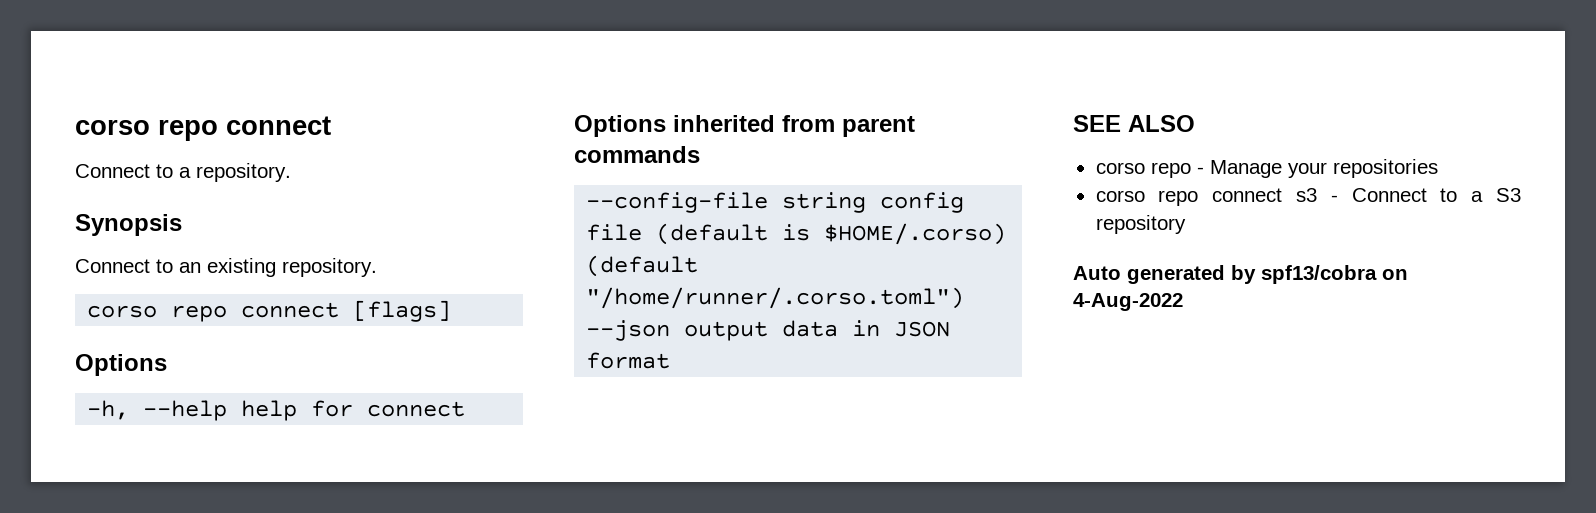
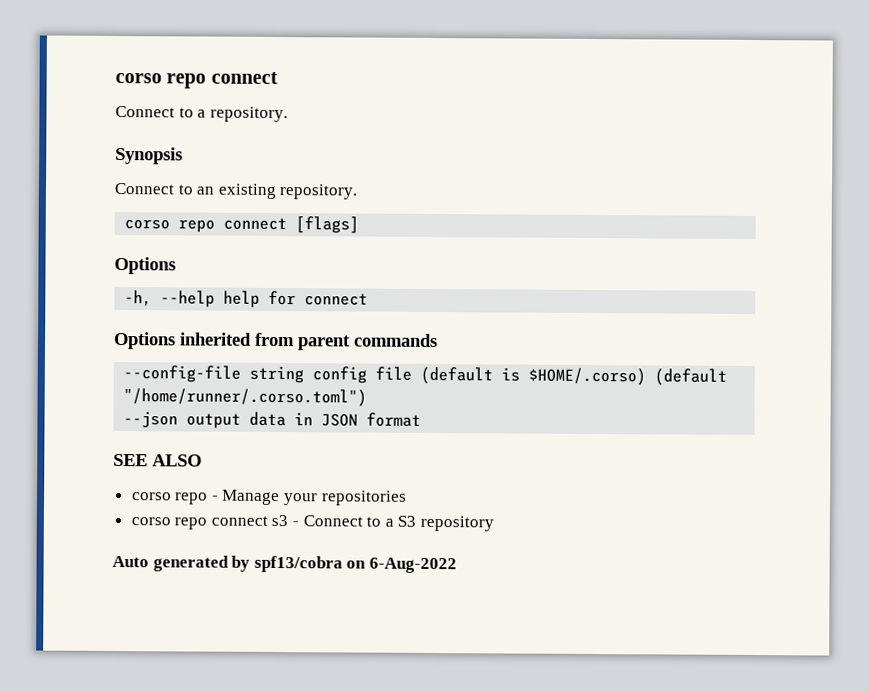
- Auto generated by spf13/cobra on 4-Aug-2022
+ Auto generated by spf13/cobra on 6-Aug-2022

